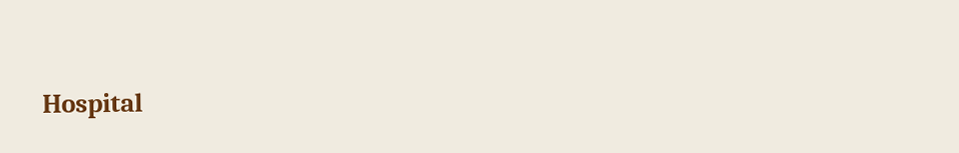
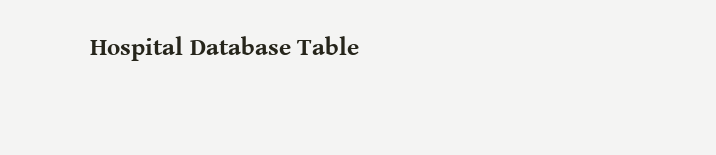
- Hospital
+ Hospital Database Table

